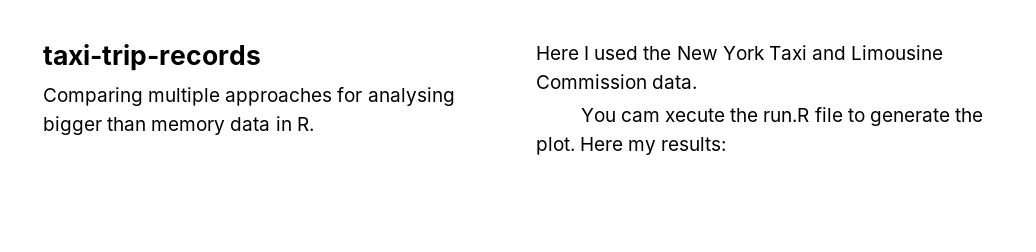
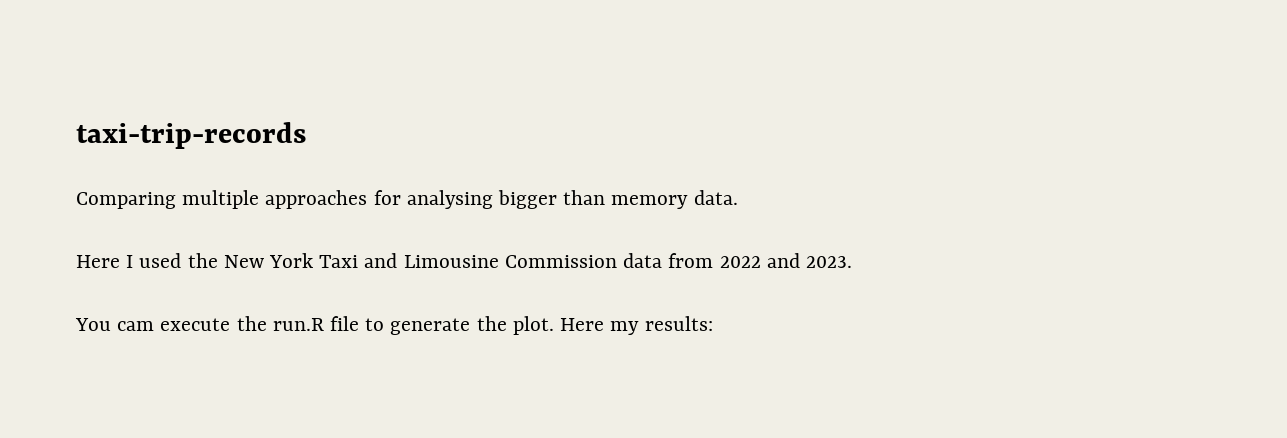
- Comparing multiple approaches for analysing bigger than memory data in R.
+ Comparing multiple approaches for analysing bigger than memory data.
- Here I used the New York Taxi and Limousine Commission data.
+ Here I used the New York Taxi and Limousine Commission data from 2022 and 2023.
- You cam xecute the run.R file to generate the plot.
+ You cam execute the run.R file to generate the plot.

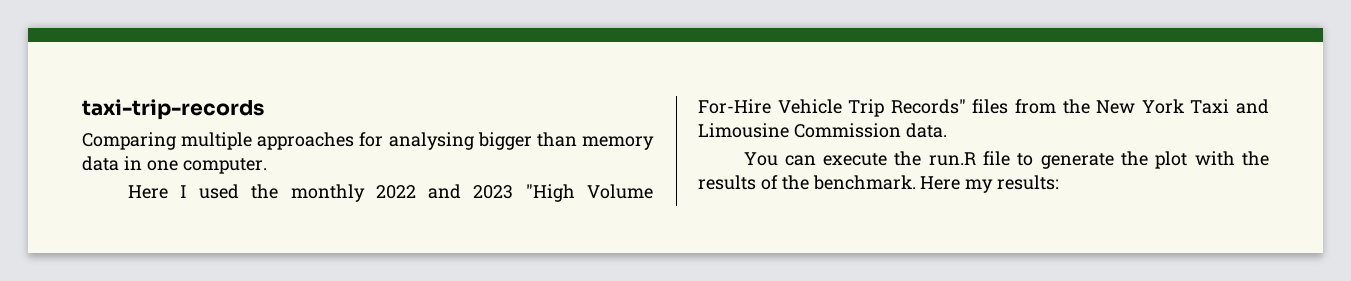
- Comparing multiple approaches for analysing bigger than memory data.
+ Comparing multiple approaches for analysing bigger than memory data in one computer.
- Here I used the New York Taxi and Limousine Commission data from 2022 and 2023.
+ Here I used the monthly 2022 and 2023 "High Volume For-Hire Vehicle Trip Records" files from the New York Taxi and Limousine Commission data.
- You cam execute the run.R file to generate the plot.
+ You can execute the run.R file to generate the plot with the results of the benchmark.

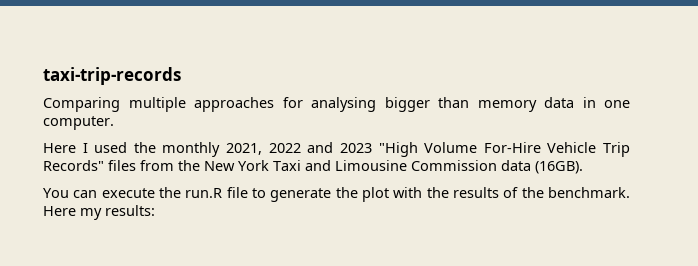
- Here I used the monthly 2022 and 2023 "High Volume For-Hire Vehicle Trip Records" files from the New York Taxi and Limousine Commission data.
+ Here I used the monthly 2021, 2022 and 2023 "High Volume For-Hire Vehicle Trip Records" files from the New York Taxi and Limousine Commission data (16GB).

